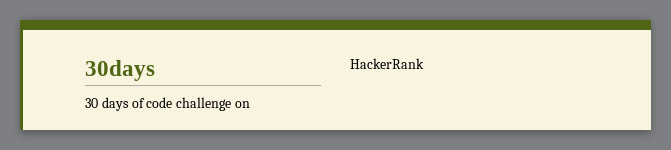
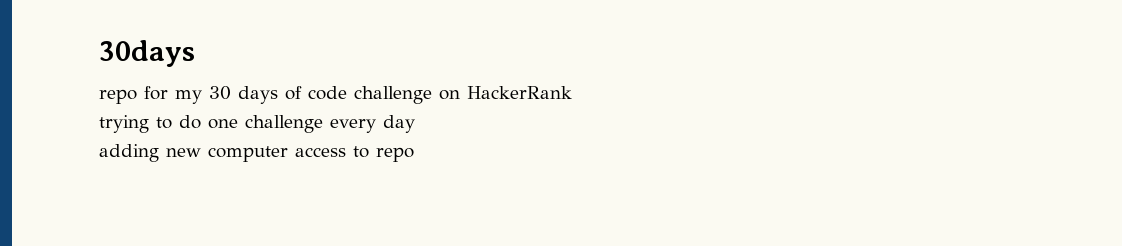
- 30 days of code challenge on HackerRank
+ repo for my 30 days of code challenge on HackerRank
+ trying to do one challenge every day
+ adding new computer access to repo

